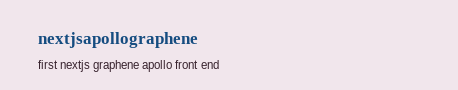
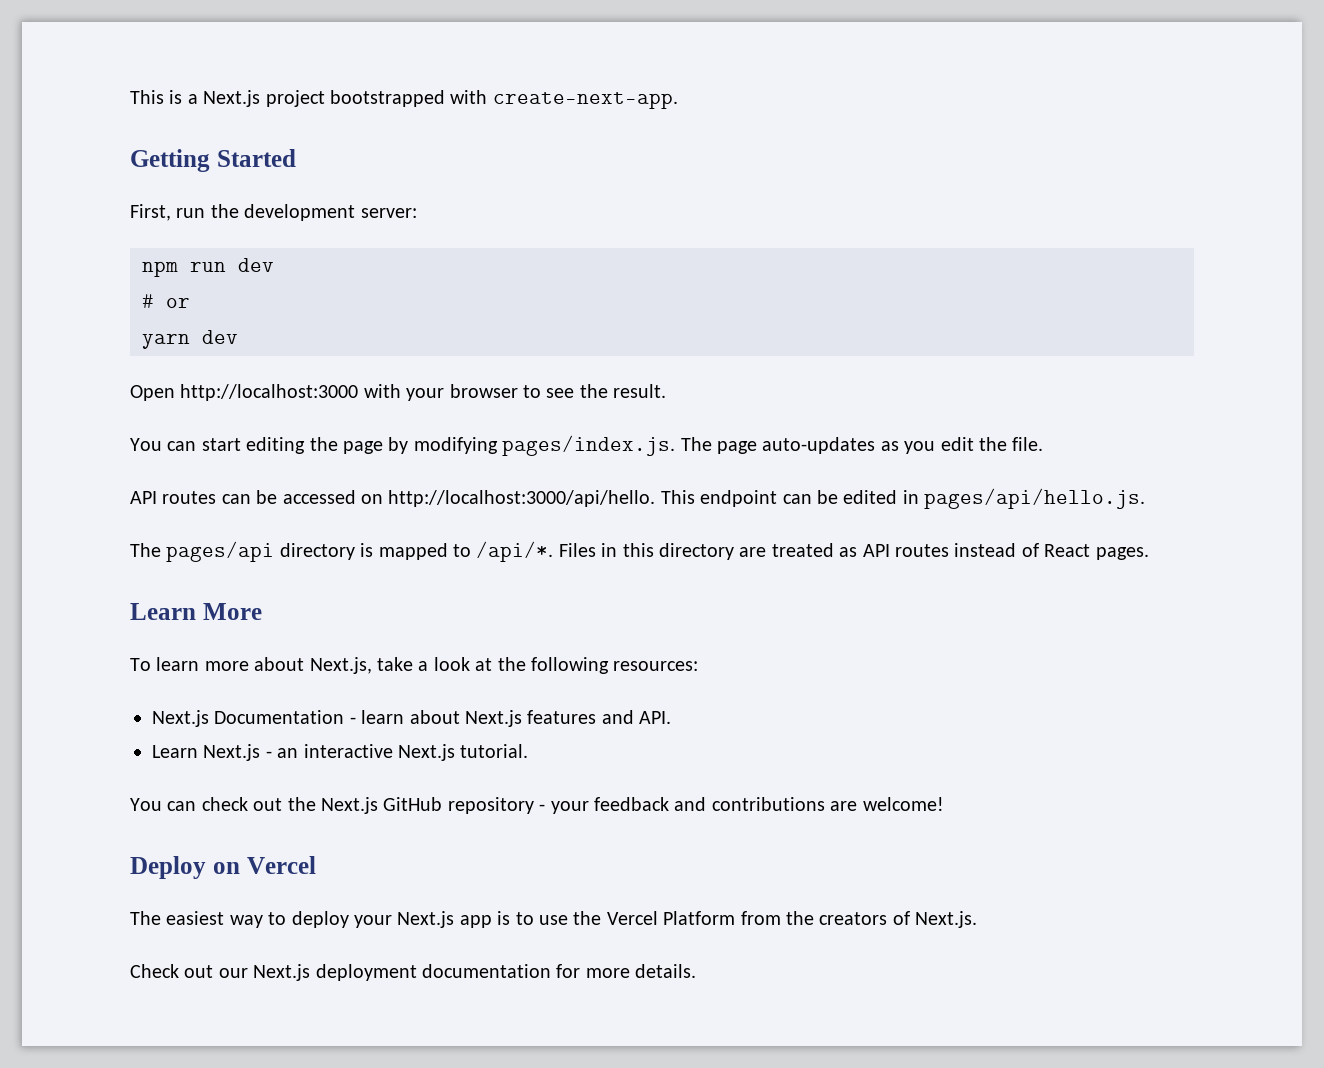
- nextjsapollographene
- first nextjs graphene apollo front end
+ This is a Next.js project bootstrapped with create-next-app.
+ Getting Started
+ First, run the development server:
+ npm run dev
+ # or
+ yarn dev
+ Open http://localhost:3000 with your browser to see the result.
+ You can start editing the page by modifying pages/index.js. The page auto-updates as you edit the file.
+ API routes can be accessed on http://localhost:3000/api/hello. This endpoint can be edited in pages/api/hello.js.
+ The pages/api directory is mapped to /api/*. Files in this directory are treated as API routes instead of React pages.
+ Learn More
+ To learn more about Next.js, take a look at the following resources:
+ Next.js Documentation - learn about Next.js features and API.
+ Learn Next.js - an interactive Next.js tutorial.
+ You can check out the Next.js GitHub repository - your feedback and contributions are welcome!
+ Deploy on Vercel
+ The easiest way to deploy your Next.js app is to use the Vercel Platform from the creators of Next.js.
+ Check out our Next.js deployment documentation for more details.

